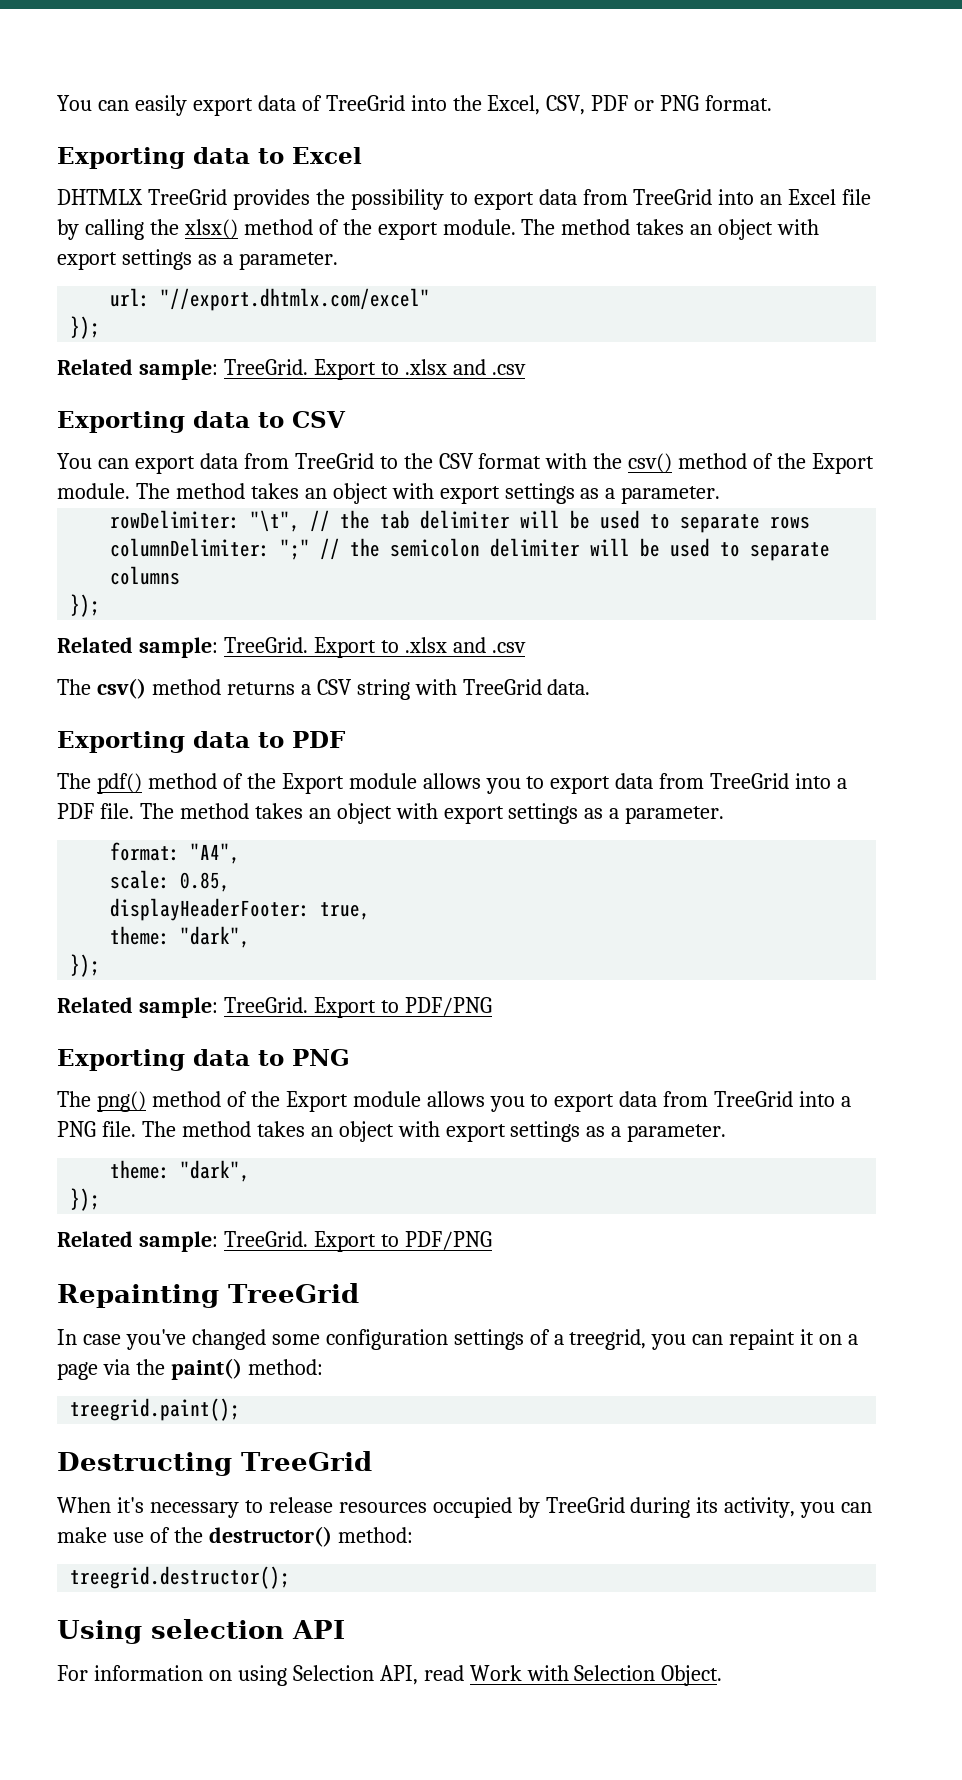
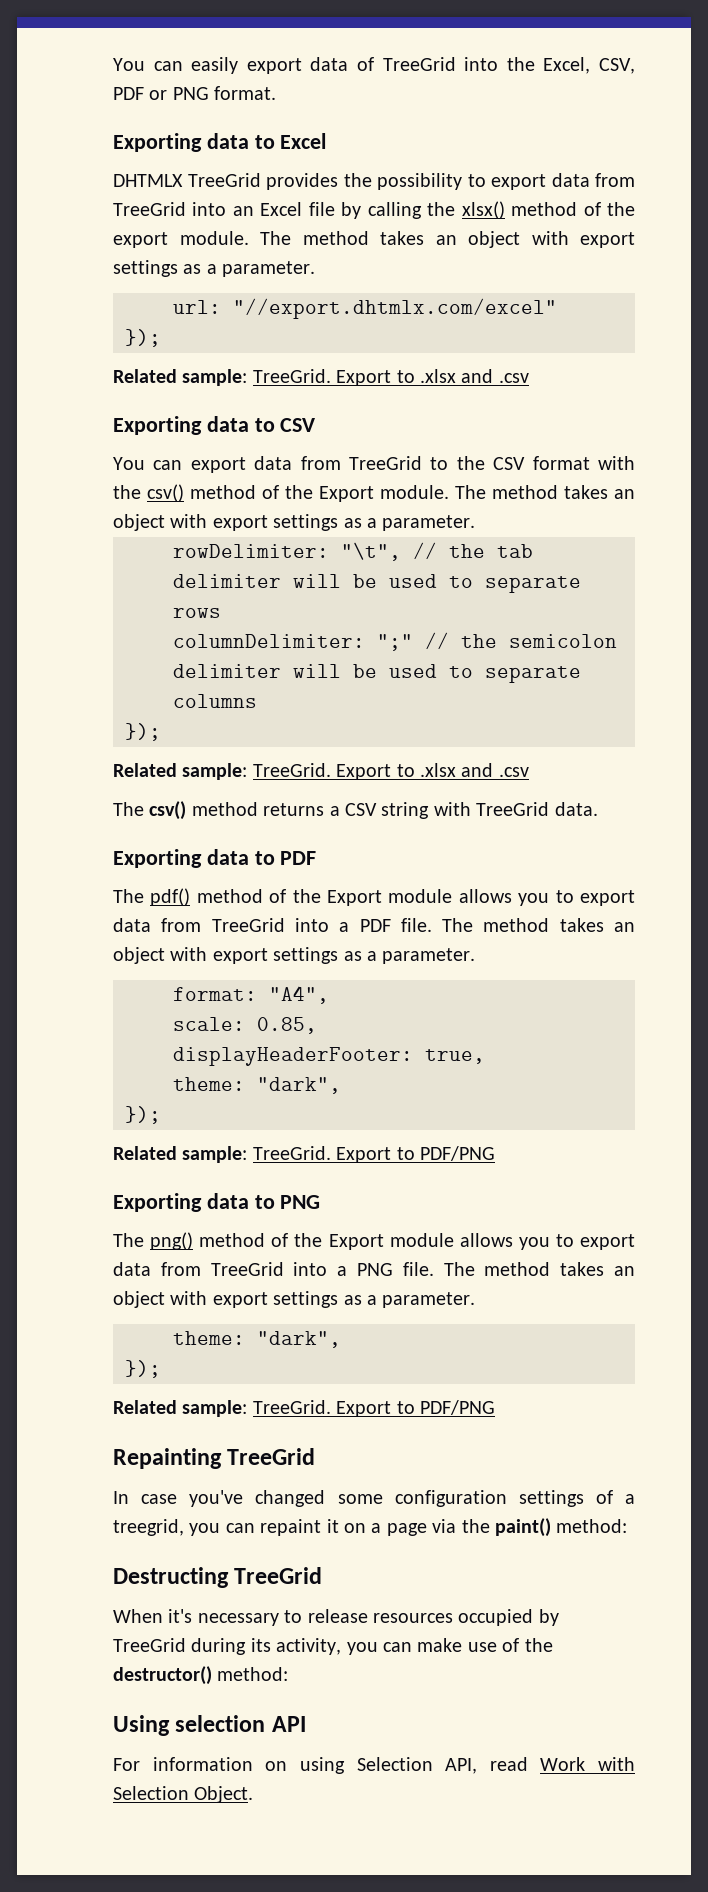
- treegrid.paint();
- treegrid.destructor();

